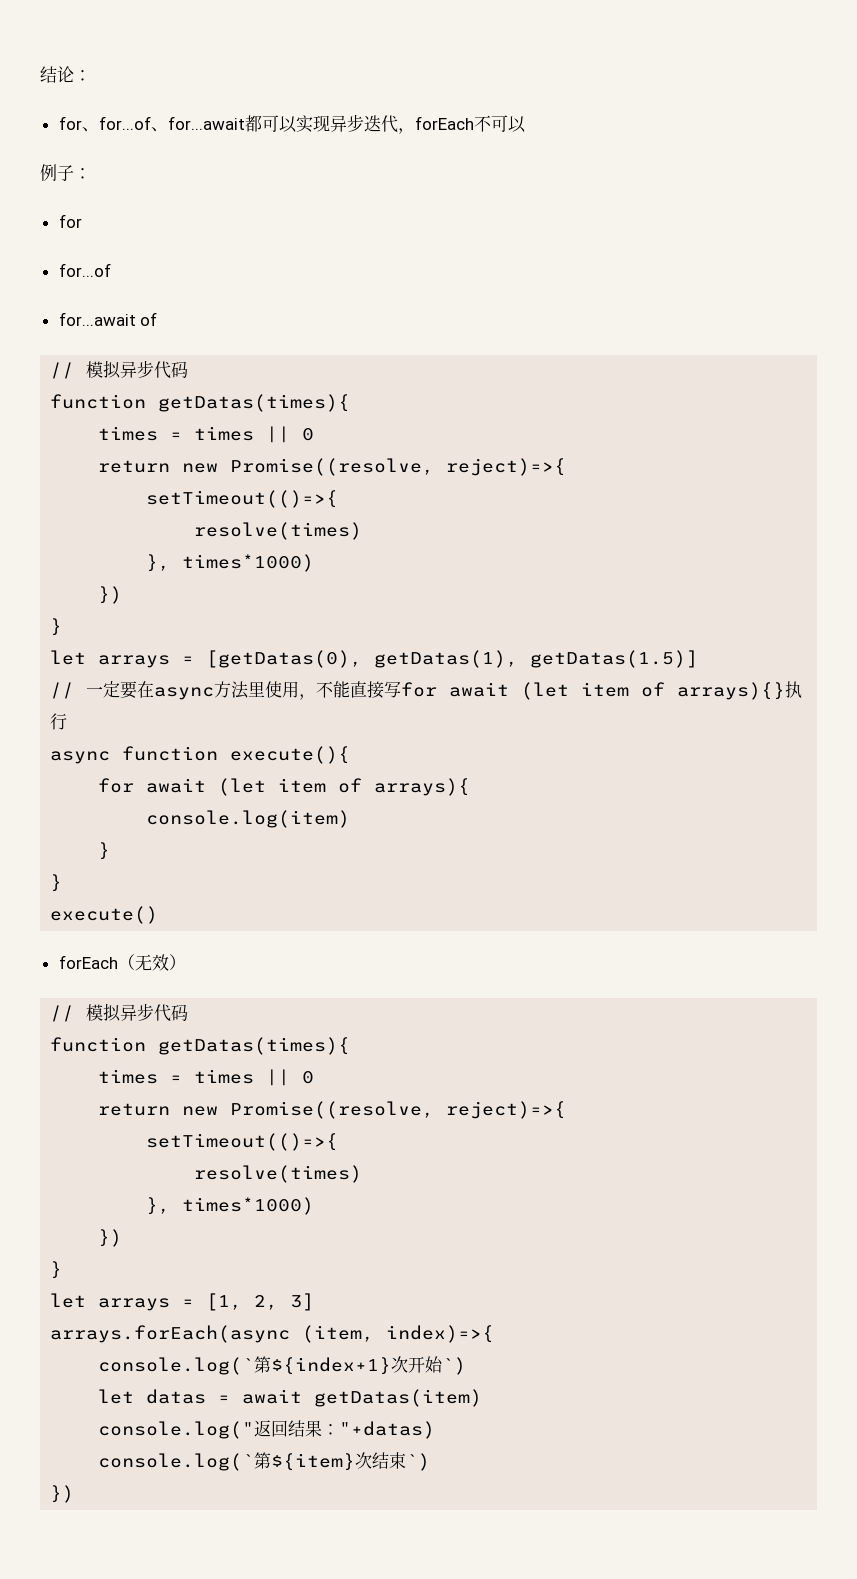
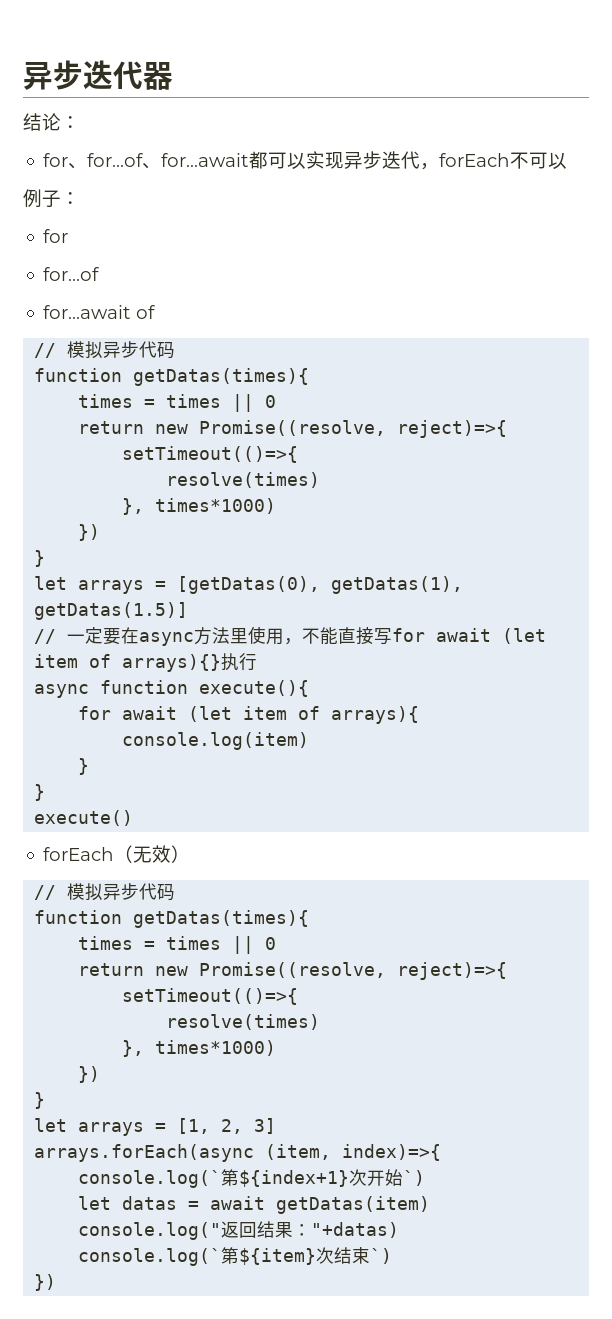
+ 异步迭代器

